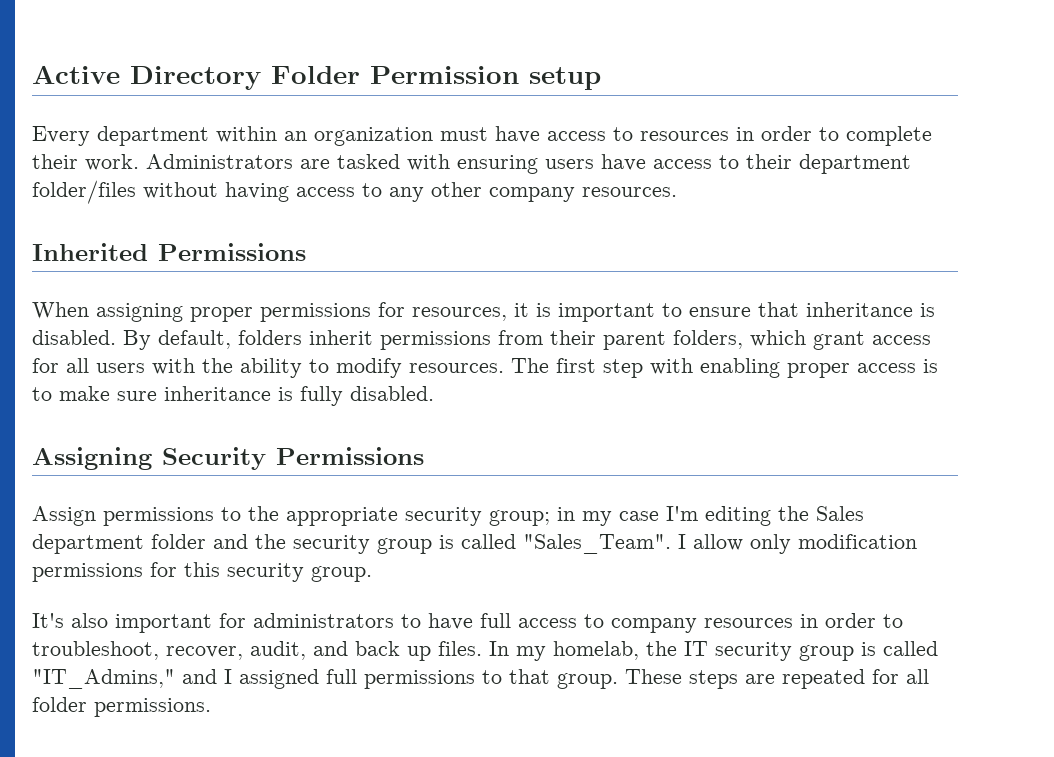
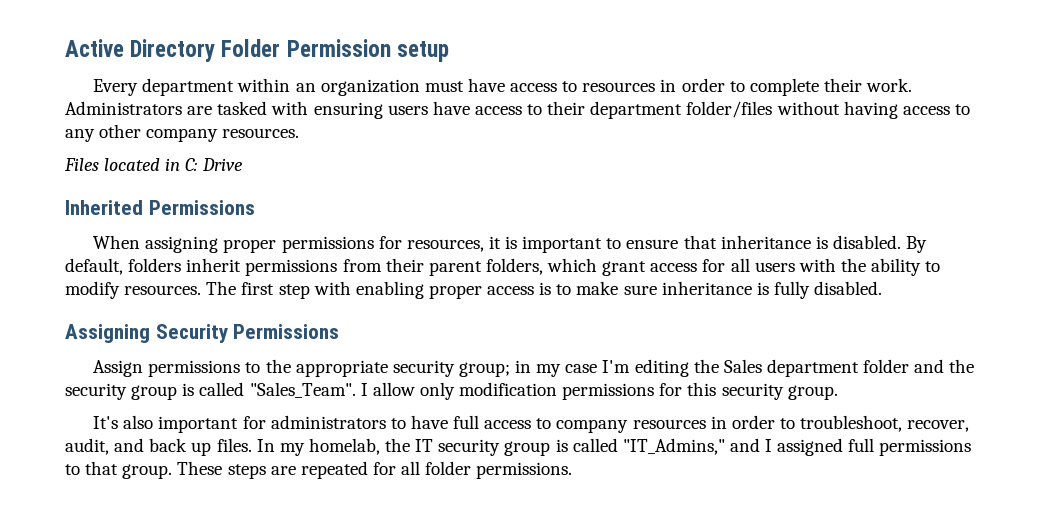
+ Files located in C: Drive

